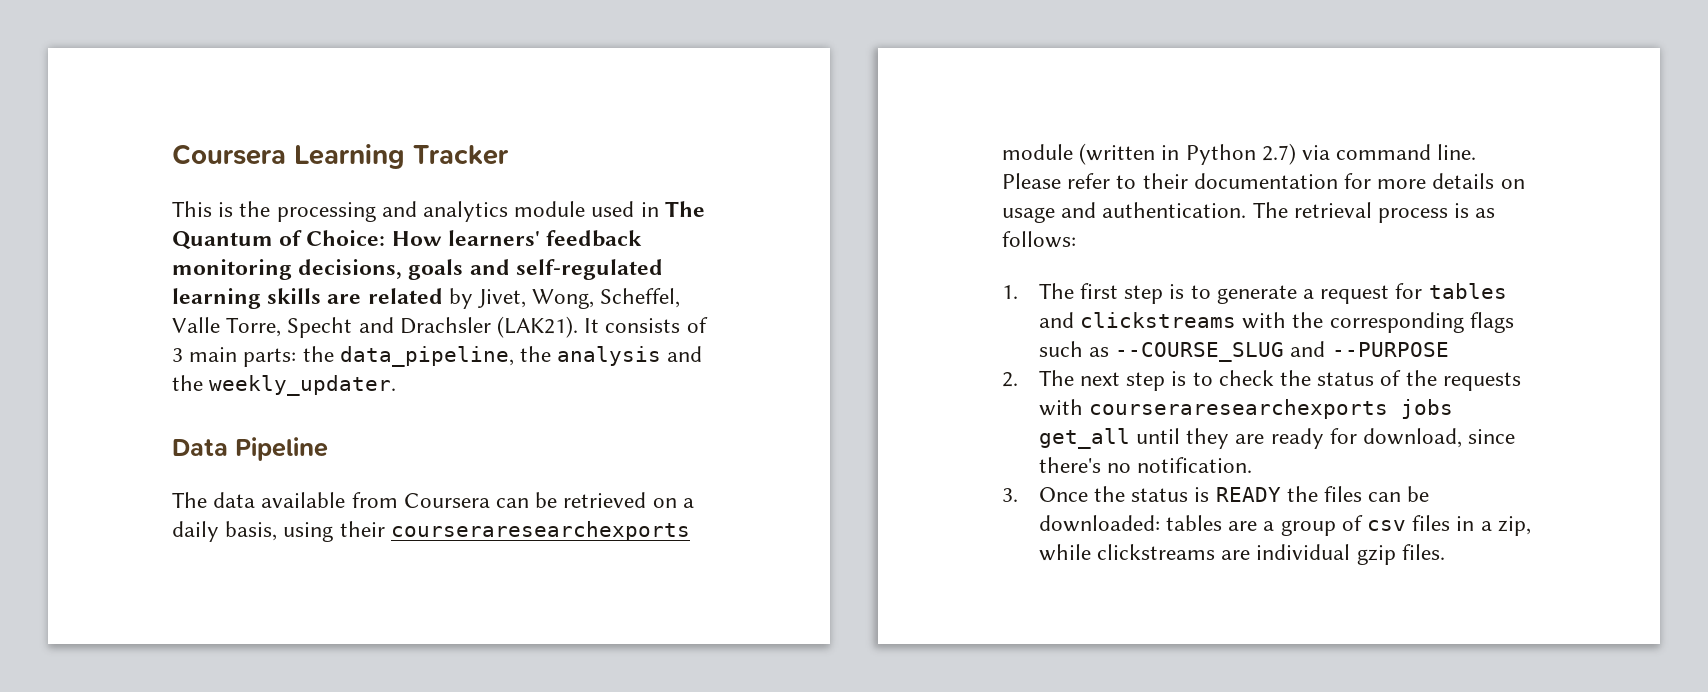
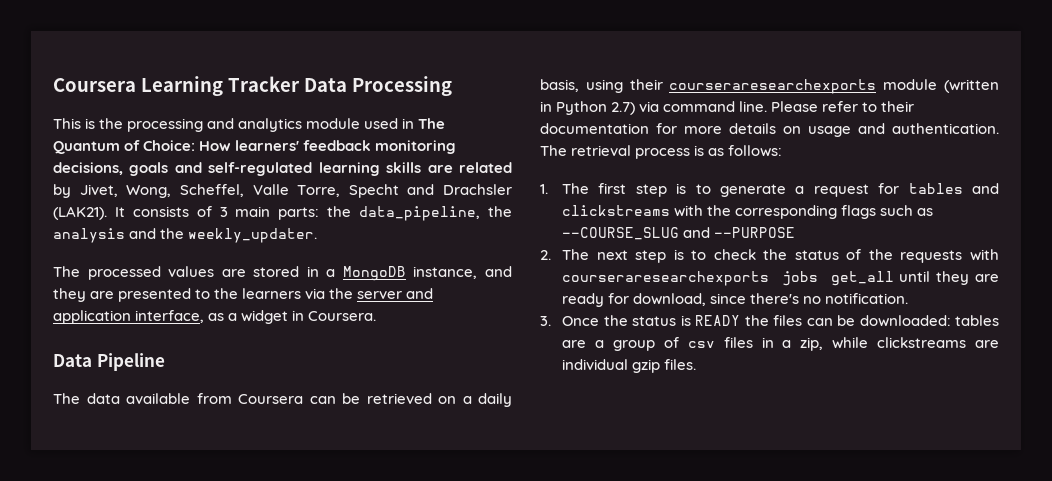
- Coursera Learning Tracker
+ Coursera Learning Tracker Data Processing
+ The processed values are stored in a MongoDB instance, and they are presented to the learners via the server and application interface, as a widget in Coursera.

